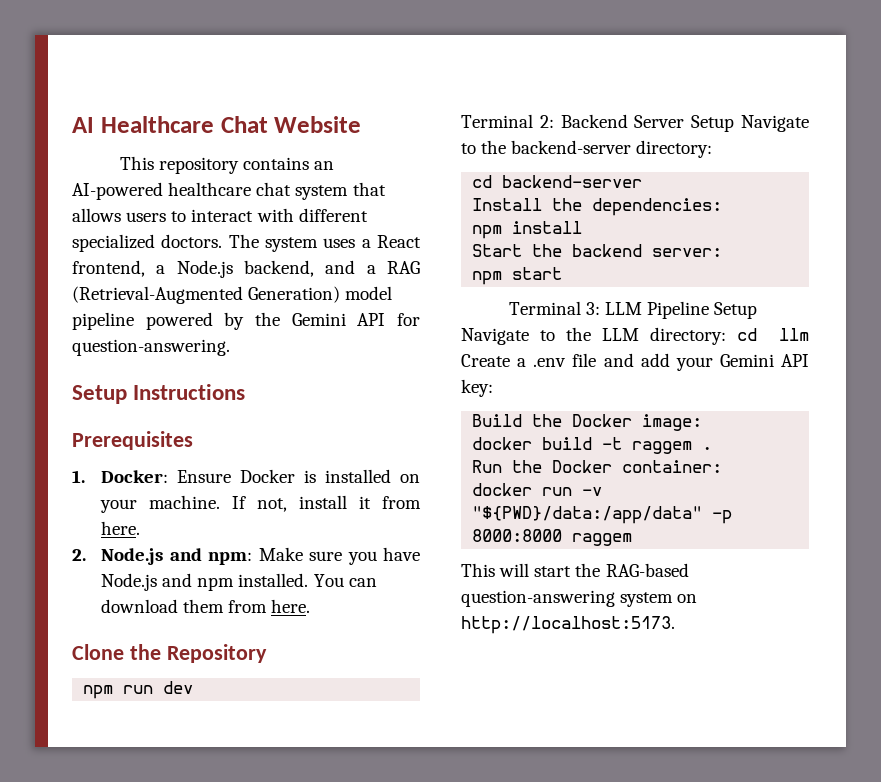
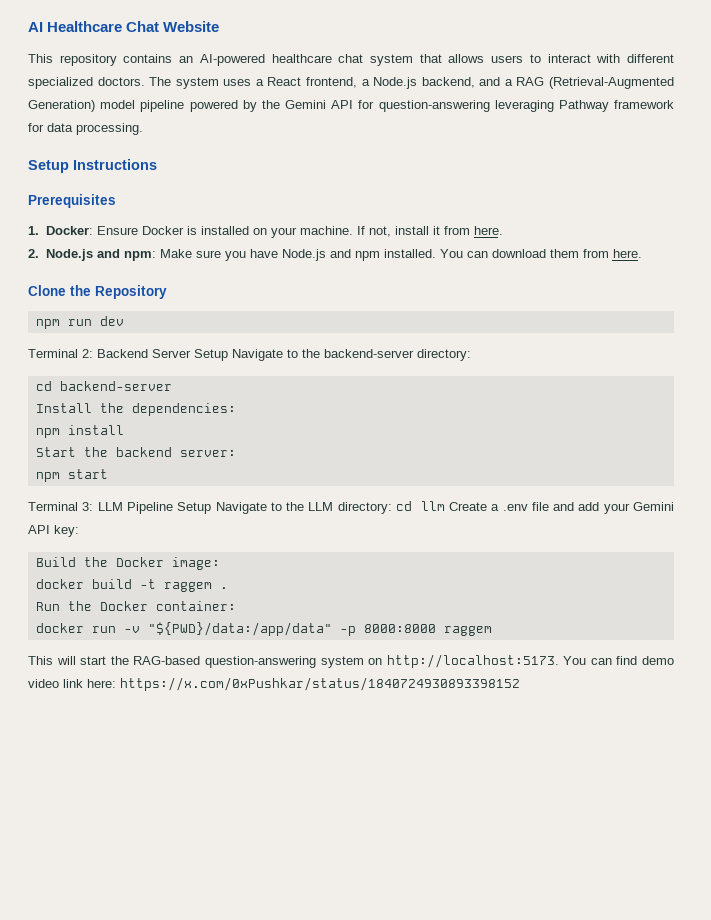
- The system uses a React frontend, a Node.js backend, and a RAG (Retrieval-Augmented Generation) model pipeline powered by the Gemini API for question-answering.
+ The system uses a React frontend, a Node.js backend, and a RAG (Retrieval-Augmented Generation) model pipeline powered by the Gemini API for question-answering leveraging Pathway framework for data processing.
+ You can find demo video link here: https://x.com/0xPushkar/status/1840724930893398152

